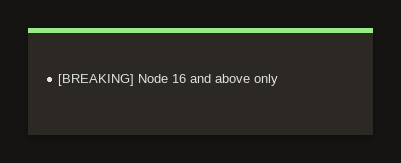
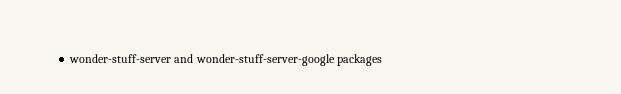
- [BREAKING] Node 16 and above only
+ wonder-stuff-server and wonder-stuff-server-google packages

